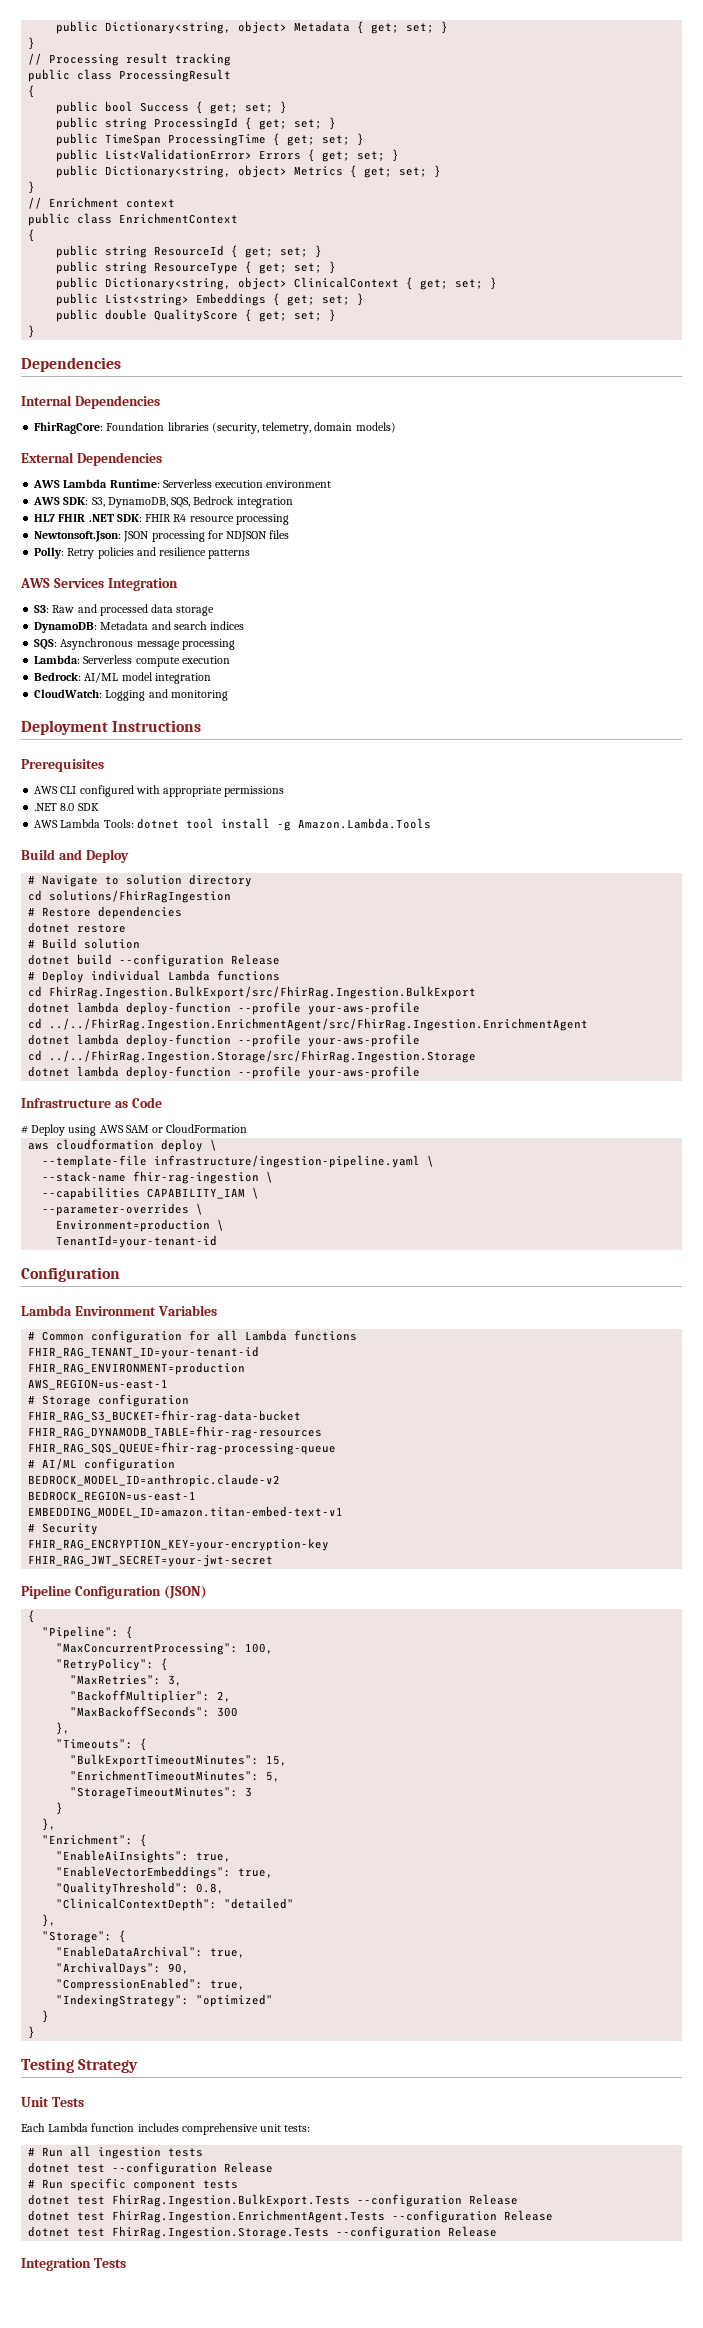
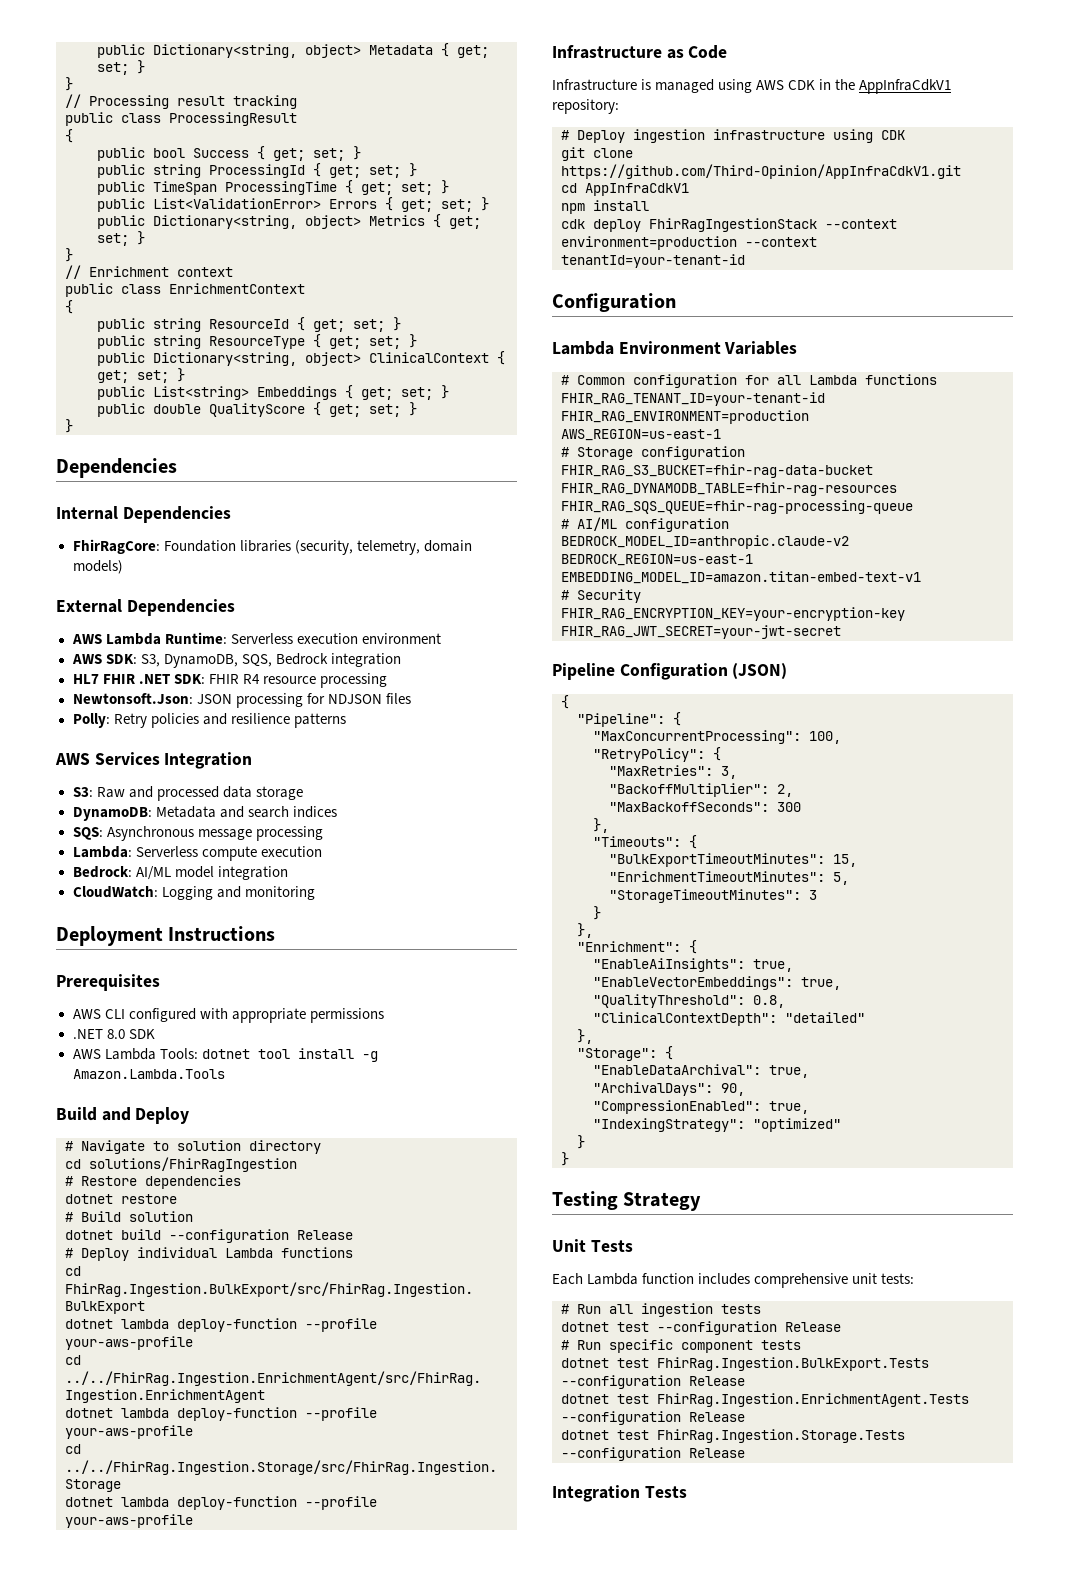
- # Deploy using AWS SAM or CloudFormation
- aws cloudformation deploy \
- --template-file infrastructure/ingestion-pipeline.yaml \
- --stack-name fhir-rag-ingestion \
- --capabilities CAPABILITY_IAM \
- --parameter-overrides \
- Environment=production \
- TenantId=your-tenant-id
+ Infrastructure is managed using AWS CDK in the AppInfraCdkV1 repository:
+ # Deploy ingestion infrastructure using CDK
+ git clone https://github.com/Third-Opinion/AppInfraCdkV1.git
+ cd AppInfraCdkV1
+ npm install
+ cdk deploy FhirRagIngestionStack --context environment=production --context tenantId=your-tenant-id

